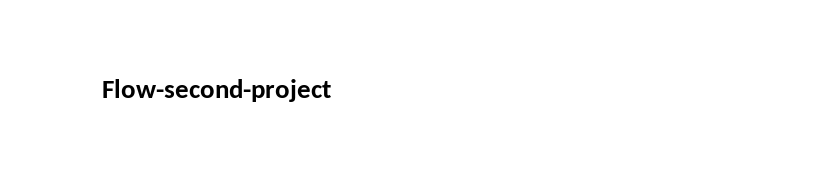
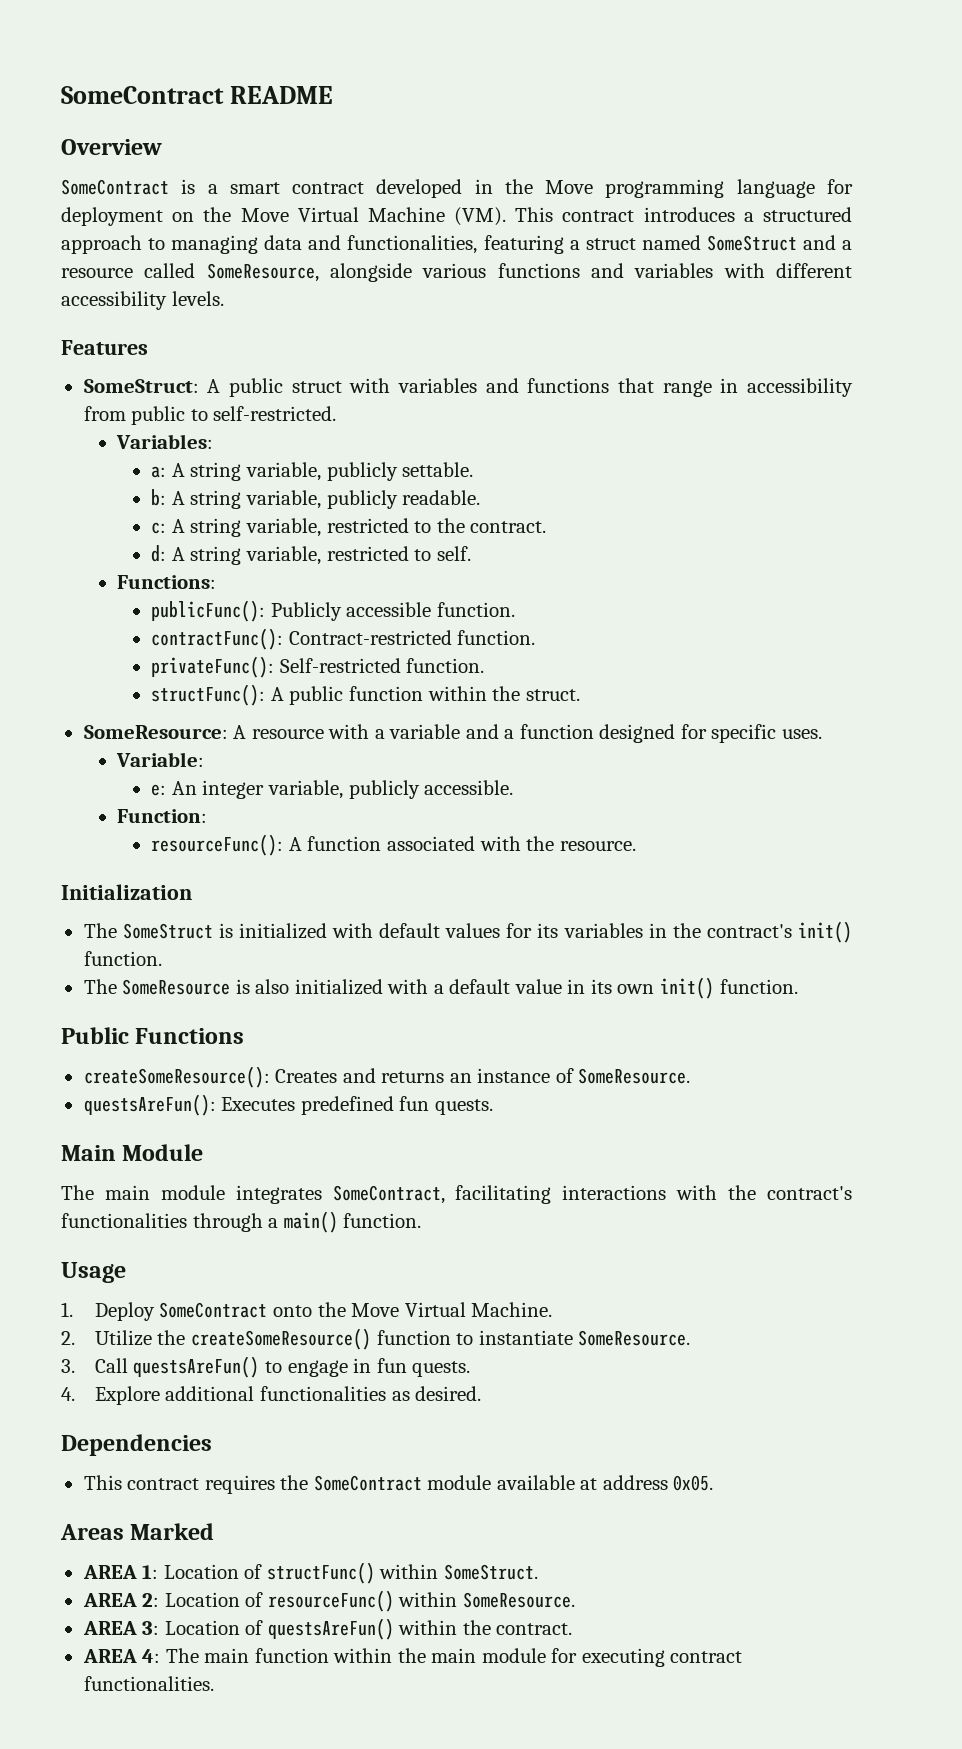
- Flow-second-project
+ SomeContract README
+ Overview
+ SomeContract is a smart contract developed in the Move programming language for deployment on the Move Virtual Machine (VM). This contract introduces a structured approach to managing data and functionalities, featuring a struct named SomeStruct and a resource called SomeResource, alongside various functions and variables with different accessibility levels.
+ Features
+ SomeStruct: A public struct with variables and functions that range in accessibility from public to self-restricted.
+ Variables:
+ a: A string variable, publicly settable.
+ b: A string variable, publicly readable.
+ c: A string variable, restricted to the contract.
+ d: A string variable, restricted to self.
+ Functions:
+ publicFunc(): Publicly accessible function.
+ contractFunc(): Contract-restricted function.
+ privateFunc(): Self-restricted function.
+ structFunc(): A public function within the struct.
+ SomeResource: A resource with a variable and a function designed for specific uses.
+ Variable:
+ e: An integer variable, publicly accessible.
+ Function:
+ resourceFunc(): A function associated with the resource.
+ Initialization
+ The SomeStruct is initialized with default values for its variables in the contract's init() function.
+ The SomeResource is also initialized with a default value in its own init() function.
+ Public Functions
+ createSomeResource(): Creates and returns an instance of SomeResource.
+ questsAreFun(): Executes predefined fun quests.
+ Main Module
+ The main module integrates SomeContract, facilitating interactions with the contract's functionalities through a main() function.
+ Usage
+ 1. Deploy SomeContract onto the Move Virtual Machine.
+ 2. Utilize the createSomeResource() function to instantiate SomeResource.
+ 3. Call questsAreFun() to engage in fun quests.
+ 4. Explore additional functionalities as desired.
+ Dependencies
+ This contract requires the SomeContract module available at address 0x05.
+ Areas Marked
+ AREA 1: Location of structFunc() within SomeStruct.
+ AREA 2: Location of resourceFunc() within SomeResource.
+ AREA 3: Location of questsAreFun() within the contract.
+ AREA 4: The main function within the main module for executing contract functionalities.

